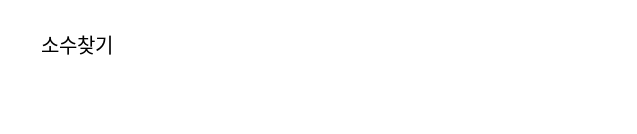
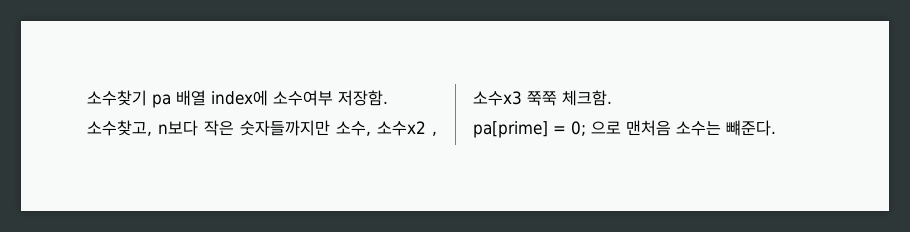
- 소수찾기
+ 소수찾기 pa 배열 index에 소수여부 저장함. 소수찾고, n보다 작은 숫자들까지만 소수, 소수x2 , 소수x3 쭉쭉 체크함.
+ pa[prime] = 0; 으로 맨처음 소수는 뺴준다.

